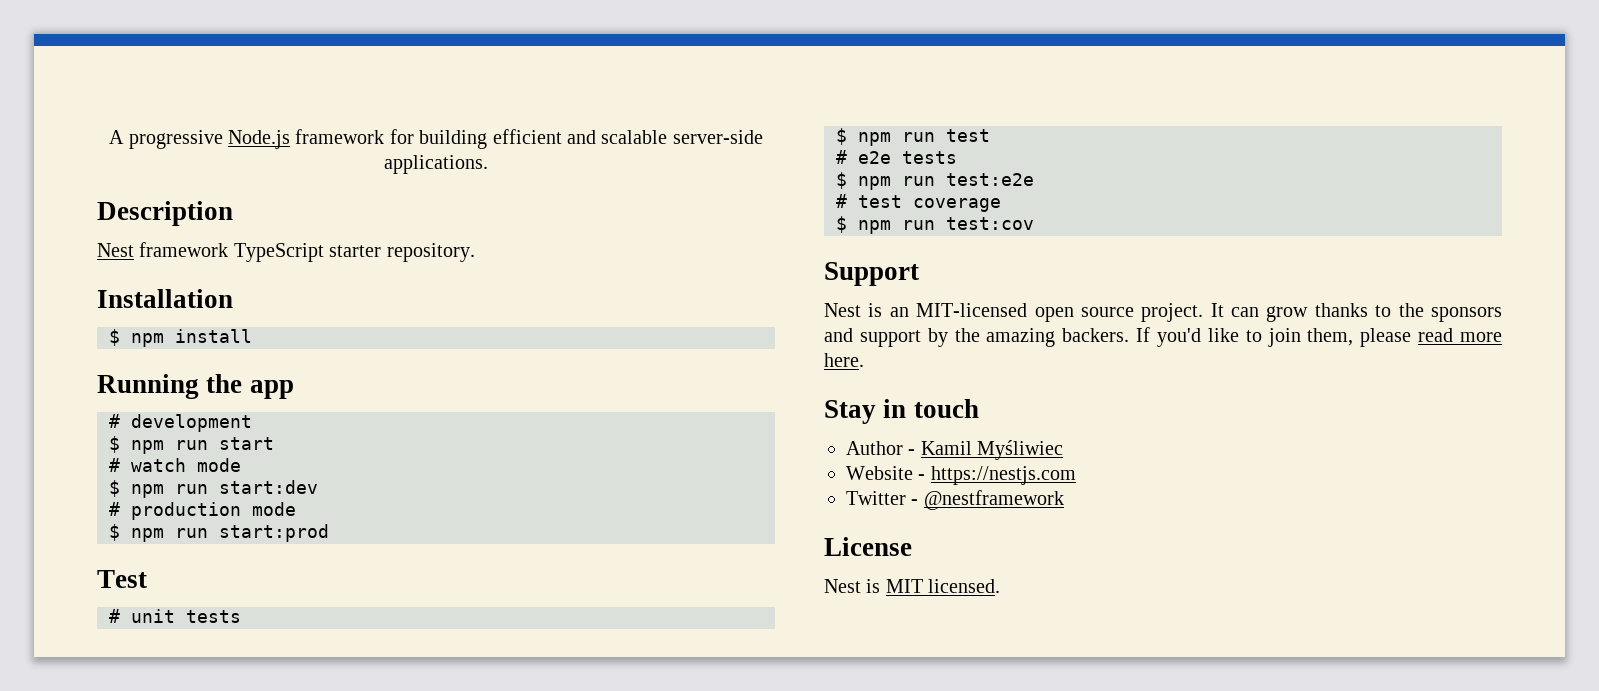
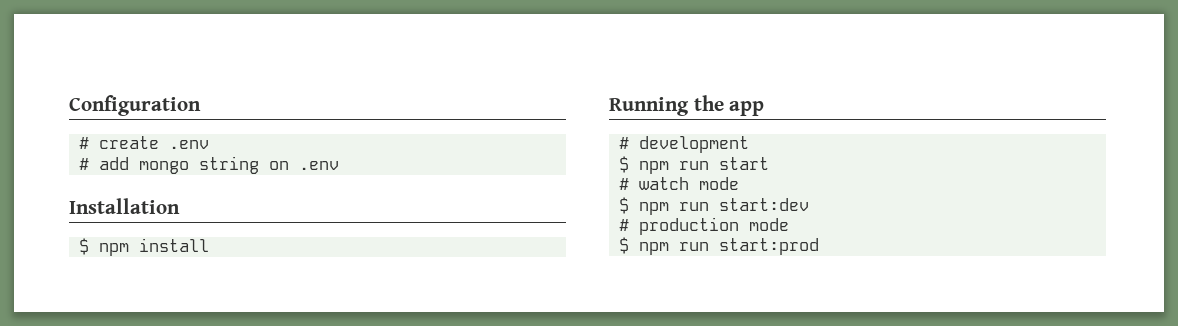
- A progressive Node.js framework for building efficient and scalable server-side applications.
- Description
- Nest framework TypeScript starter repository.
+ Configuration
+ # create .env
+ # add mongo string on .env
- Test
- # unit tests
- $ npm run test
- # e2e tests
- $ npm run test:e2e
- # test coverage
- $ npm run test:cov
- Support
- Nest is an MIT-licensed open source project. It can grow thanks to the sponsors and support by the amazing backers. If you'd like to join them, please read more here.
- Stay in touch
- Author - Kamil Myśliwiec
- Website - https://nestjs.com
- Twitter - @nestframework
- License
- Nest is MIT licensed.

